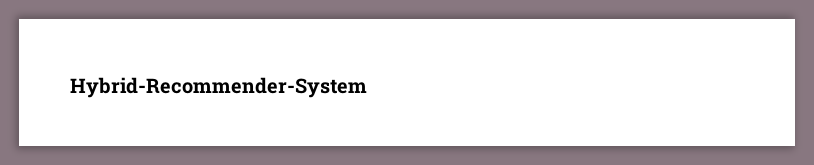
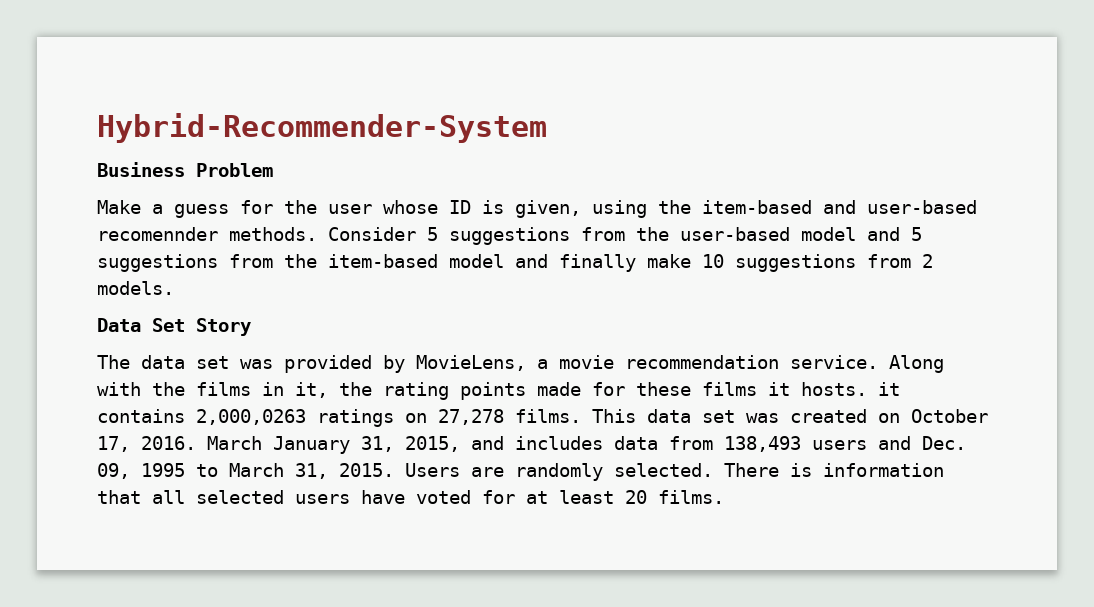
+ Business Problem
+ Make a guess for the user whose ID is given, using the item-based and user-based recomennder methods. Consider 5 suggestions from the user-based model and 5 suggestions from the item-based model and finally make 10 suggestions from 2 models.
+ Data Set Story
+ The data set was provided by MovieLens, a movie recommendation service. Along with the films in it, the rating points made for these films it hosts. it contains 2,000,0263 ratings on 27,278 films. This data set was created on October 17, 2016. March January 31, 2015, and includes data from 138,493 users and Dec. 09, 1995 to March 31, 2015. Users are randomly selected. There is information that all selected users have voted for at least 20 films.

